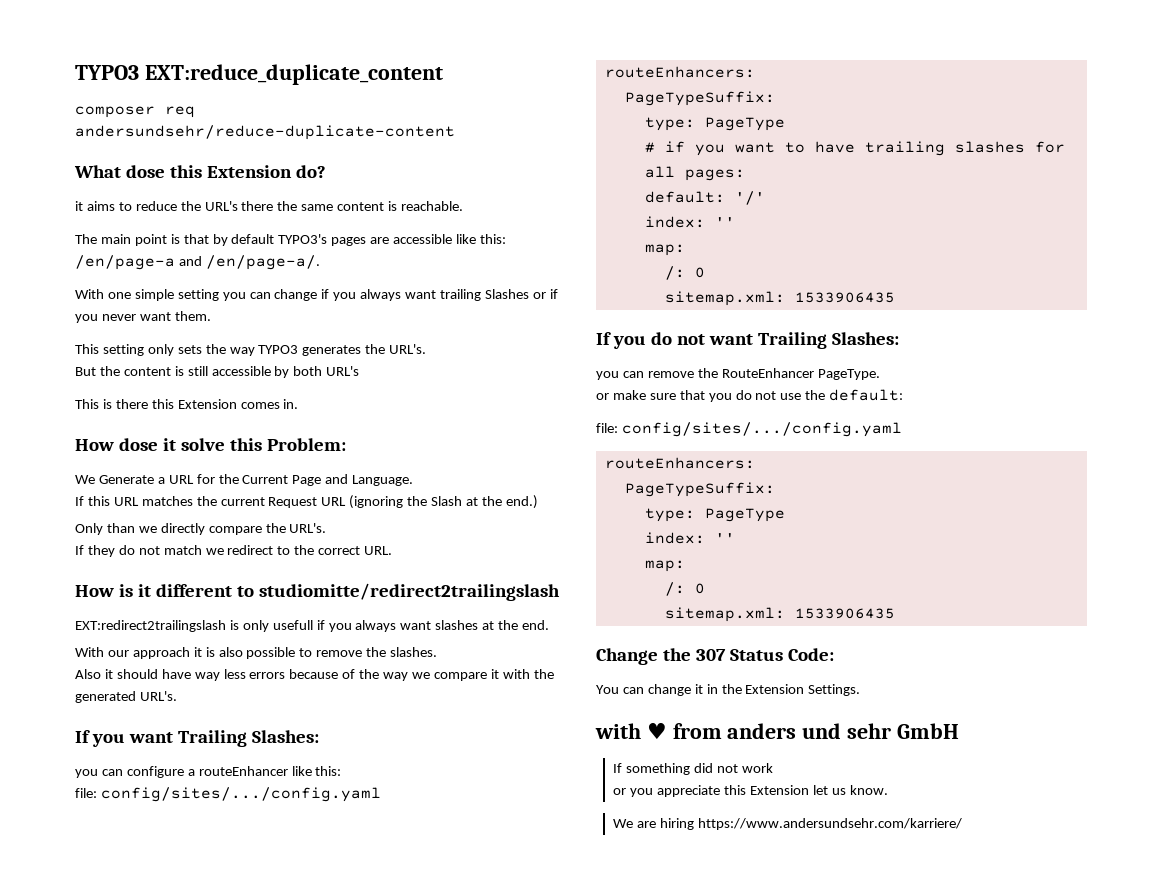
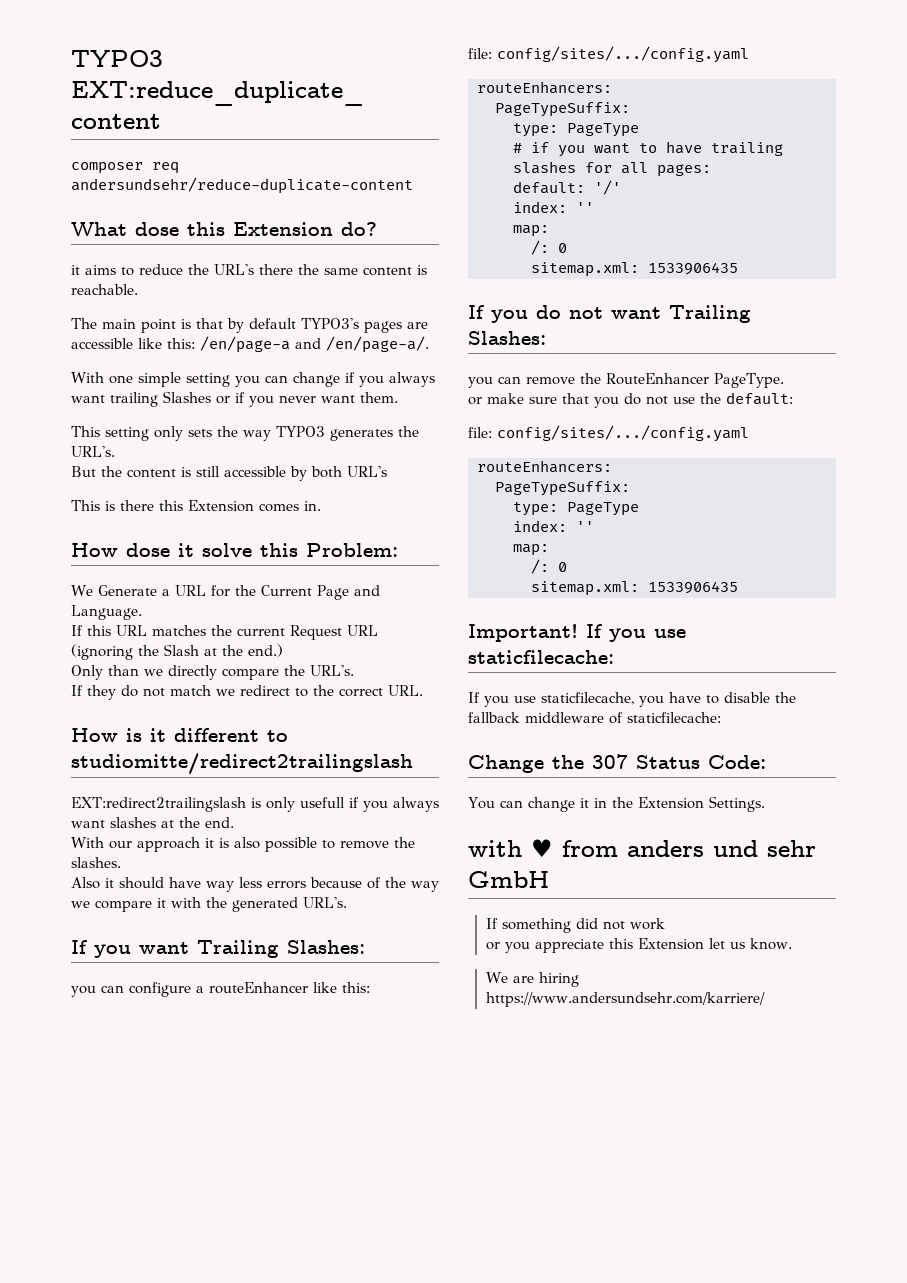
+ Important! If you use staticfilecache:
+ If you use staticfilecache, you have to disable the fallback middleware of staticfilecache:

